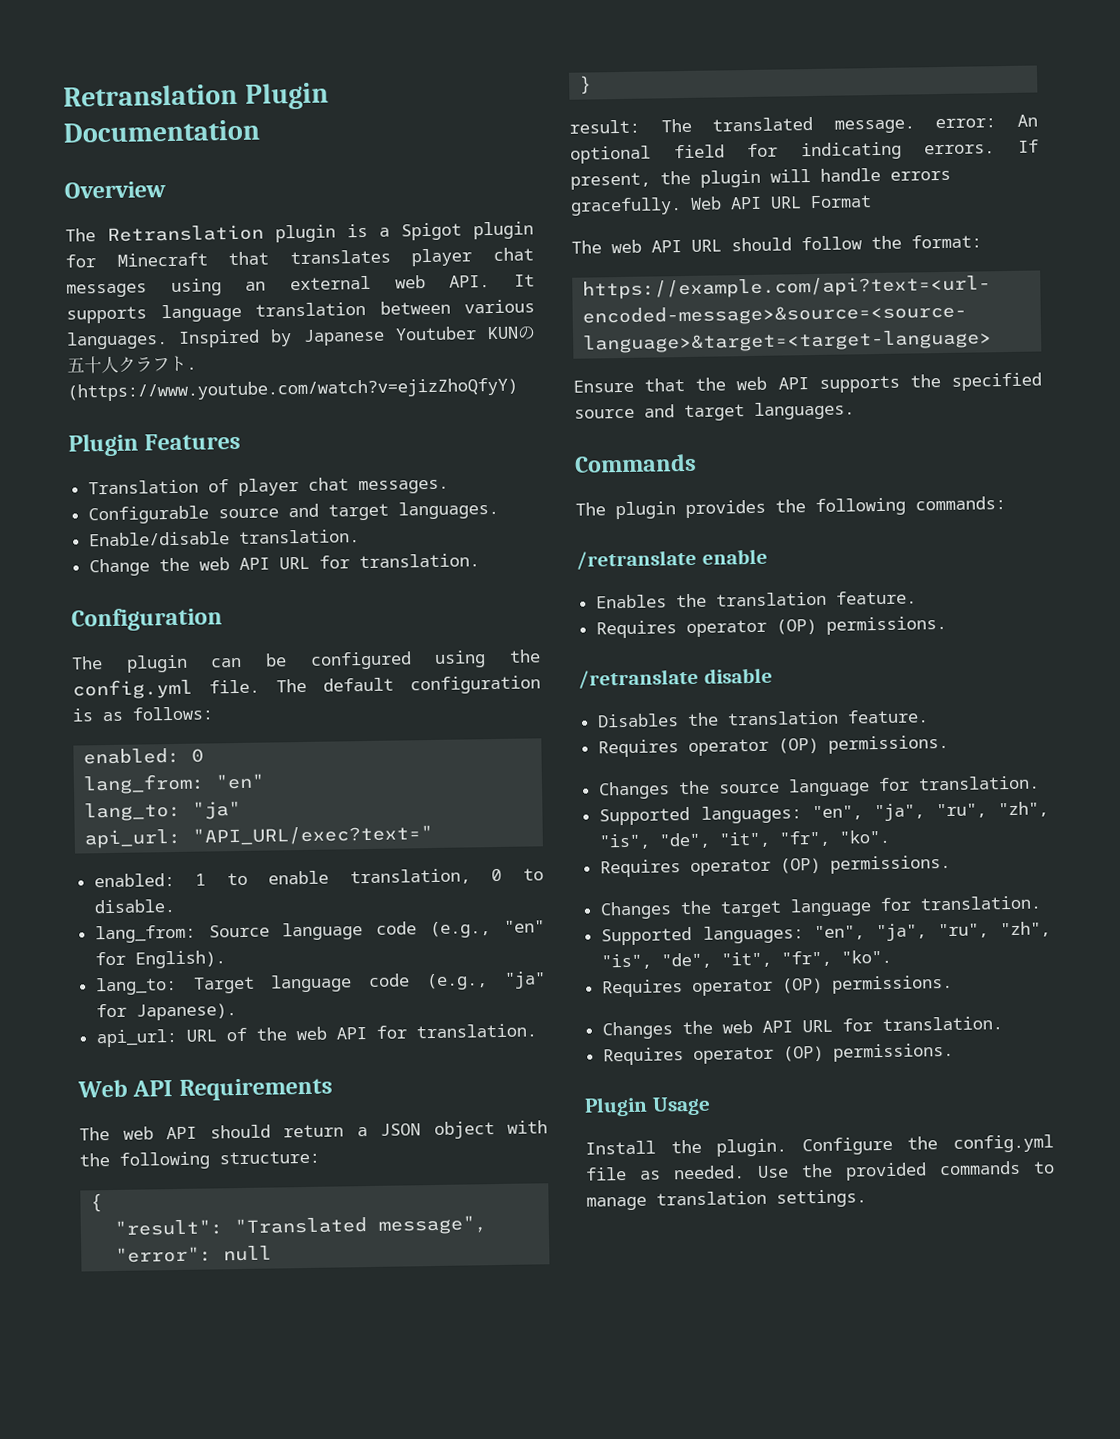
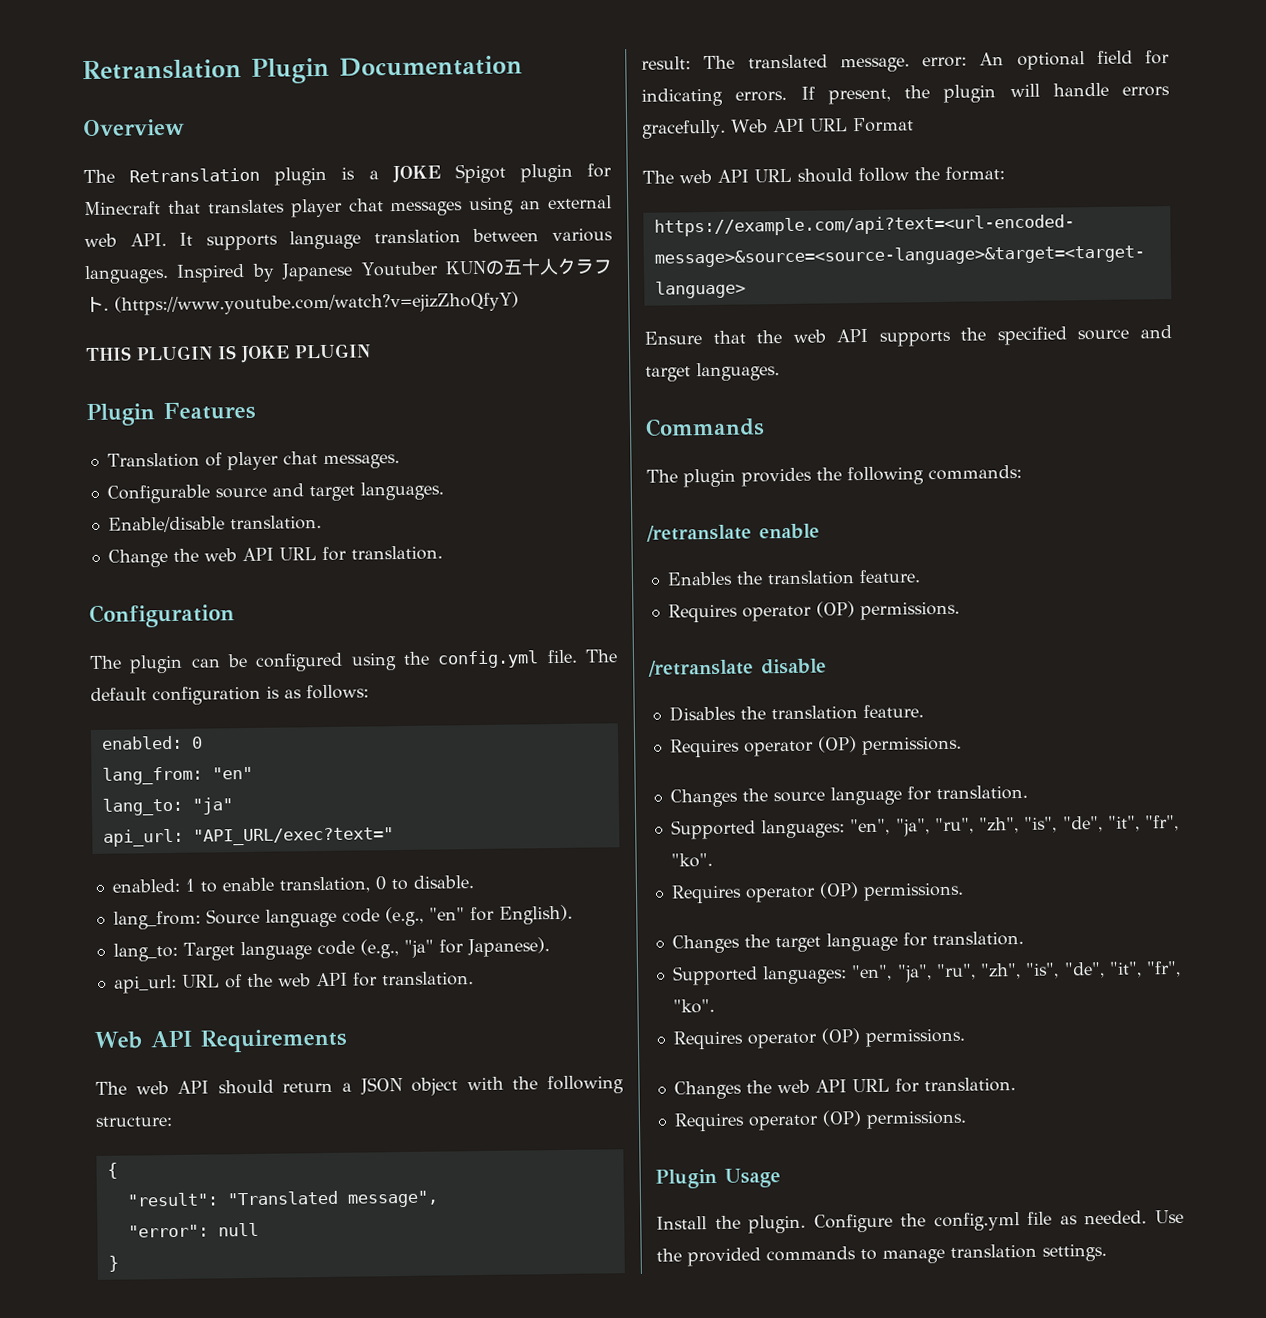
- The Retranslation plugin is a Spigot plugin for Minecraft that translates player chat messages using an external web API. It supports language translation between various languages.
+ The Retranslation plugin is a JOKE Spigot plugin for Minecraft that translates player chat messages using an external web API. It supports language translation between various languages.
+ THIS PLUGIN IS JOKE PLUGIN

